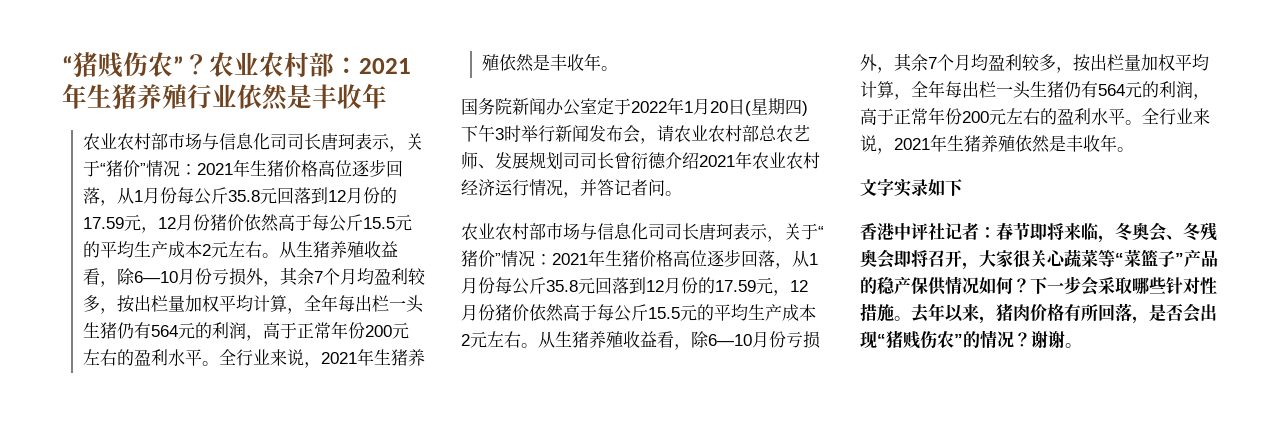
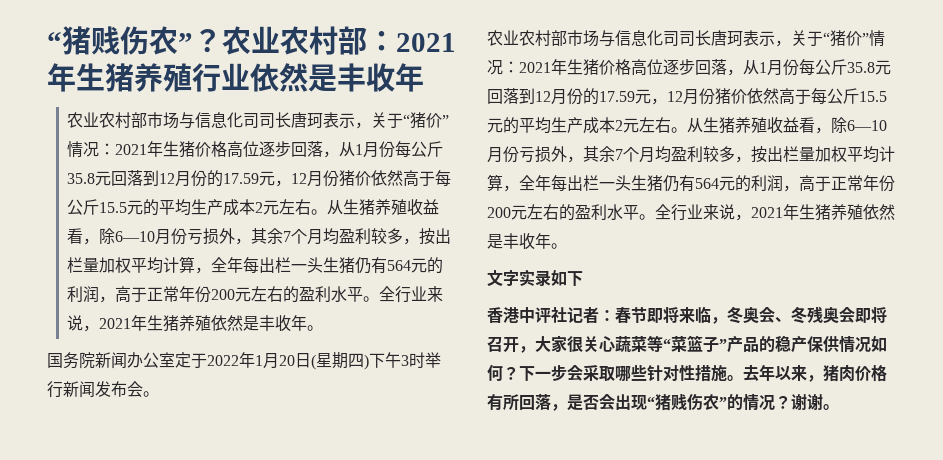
- 国务院新闻办公室定于2022年1月20日(星期四)下午3时举行新闻发布会，请农业农村部总农艺师、发展规划司司长曾衍德介绍2021年农业农村经济运行情况，并答记者问。
+ 国务院新闻办公室定于2022年1月20日(星期四)下午3时举行新闻发布会。

